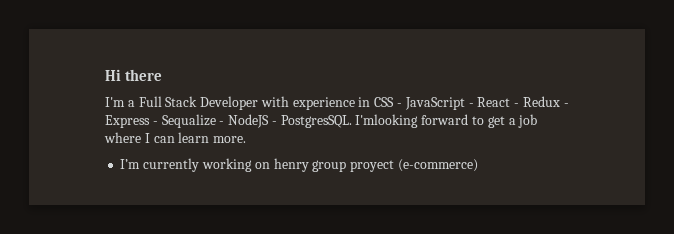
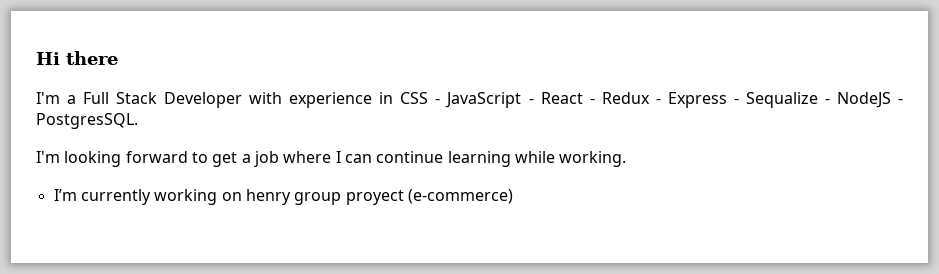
- I'm a Full Stack Developer with experience in CSS - JavaScript - React - Redux - Express - Sequalize - NodeJS - PostgresSQL. I'mlooking forward to get a job where I can learn more.
+ I'm a Full Stack Developer with experience in CSS - JavaScript - React - Redux - Express - Sequalize - NodeJS - PostgresSQL.
+ I'm looking forward to get a job where I can continue learning while working.

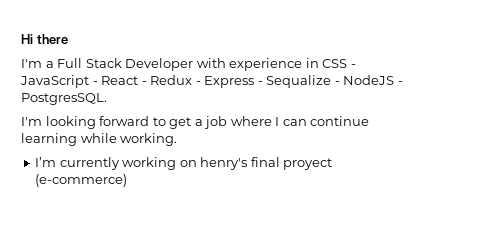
- I’m currently working on henry group proyect (e-commerce)
+ I’m currently working on henry's final proyect (e-commerce)

